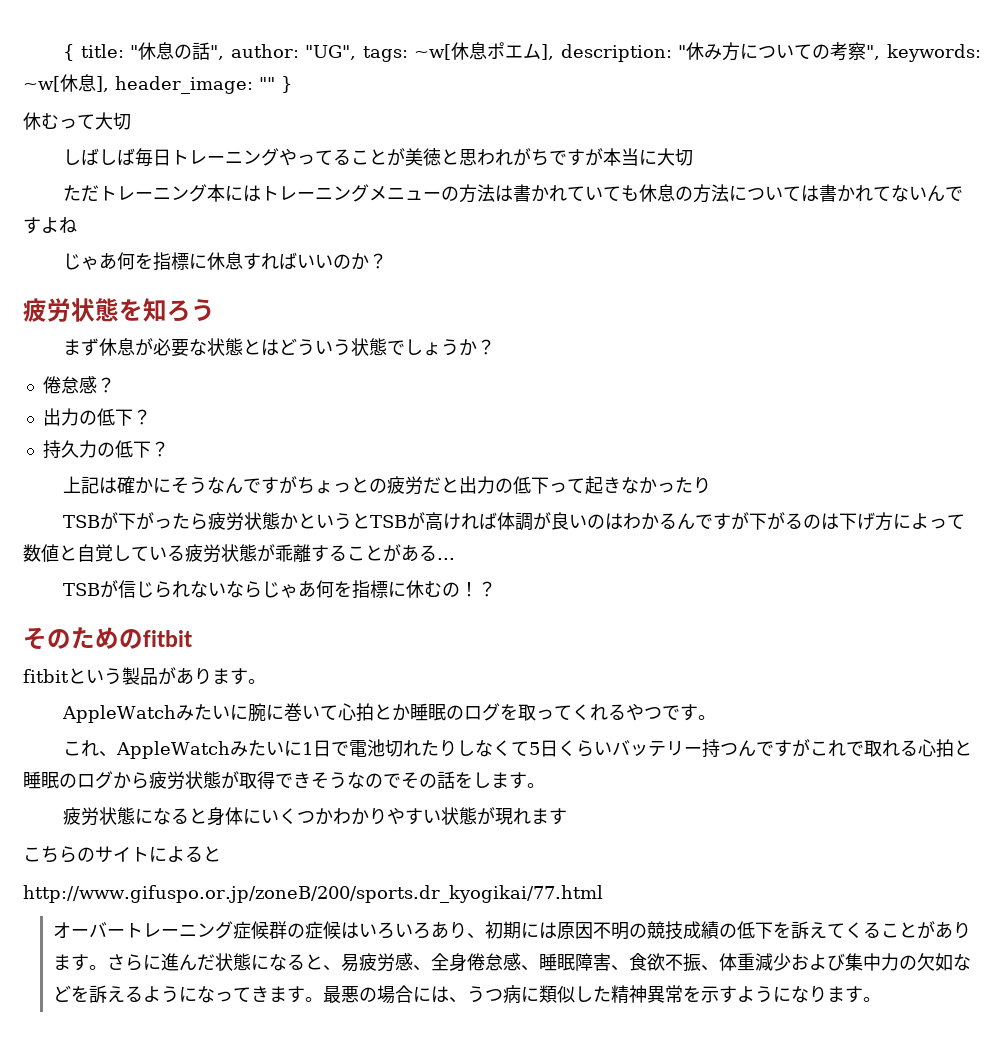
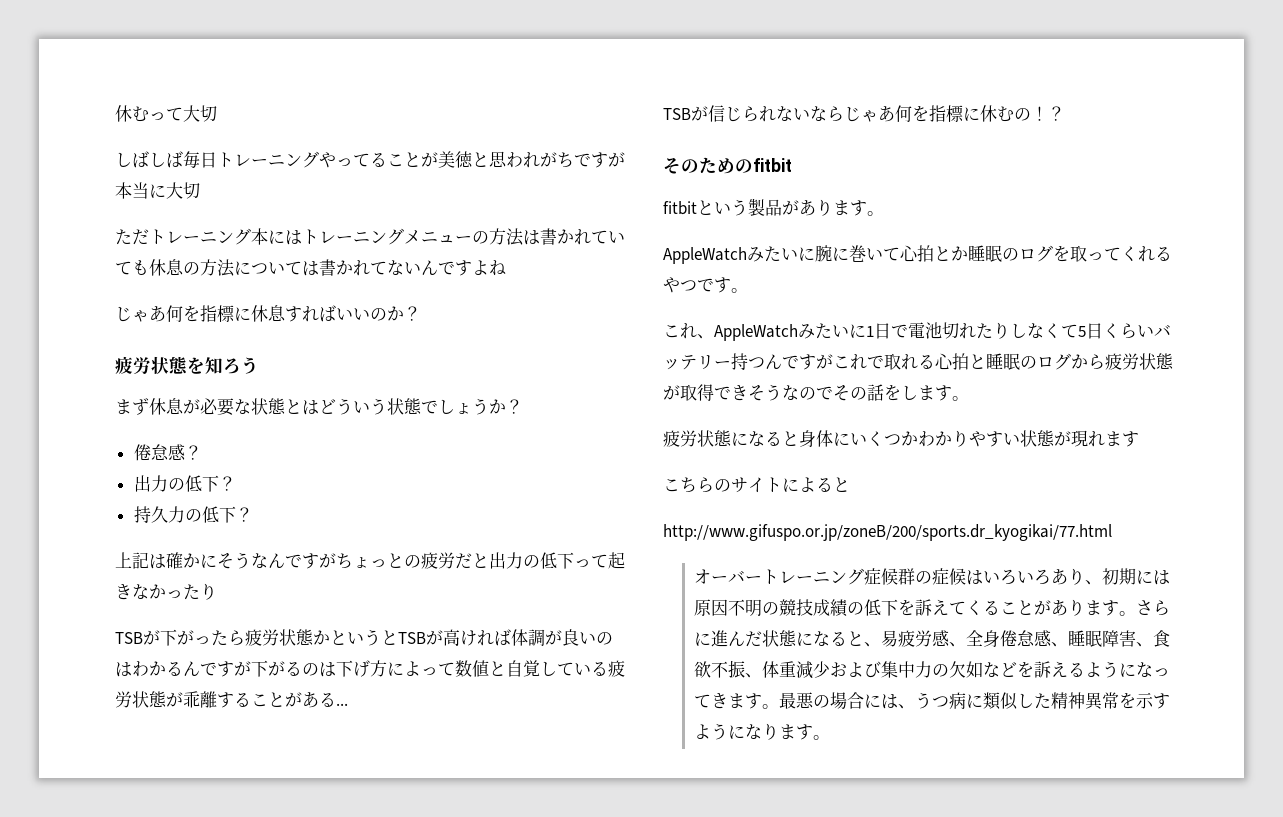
- { title: "休息の話", author: "UG", tags: ~w[休息ポエム], description: "休み方についての考察", keywords: ~w[休息], header_image: "" }

